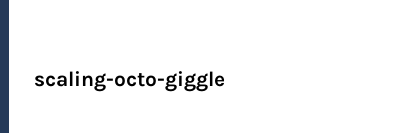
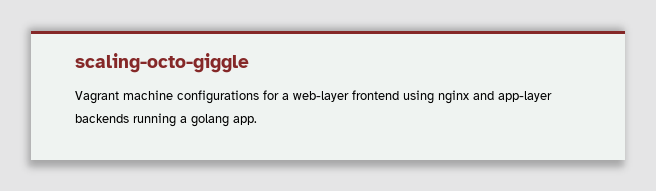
+ Vagrant machine configurations for a web-layer frontend using nginx and app-layer backends running a golang app.

